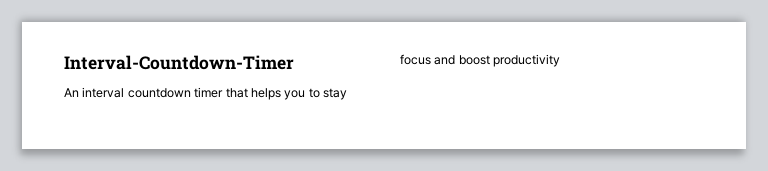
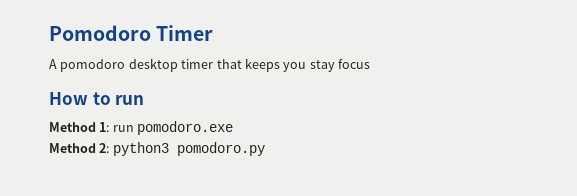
- Interval-Countdown-Timer
- An interval countdown timer that helps you to stay focus and boost productivity
+ Pomodoro Timer
+ A pomodoro desktop timer that keeps you stay focus
+ How to run
+ Method 1: run pomodoro.exe
+ Method 2: python3 pomodoro.py

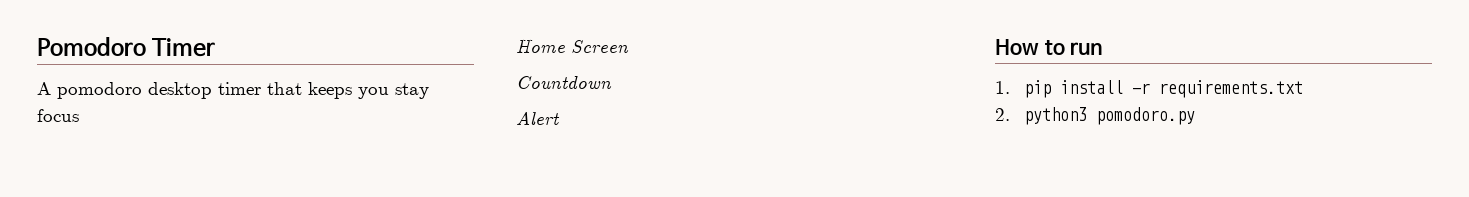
+ Home Screen
+ Countdown
+ Alert
- Method 1: run pomodoro.exe
- Method 2: python3 pomodoro.py
+ 1. pip install -r requirements.txt
+ 2. python3 pomodoro.py

